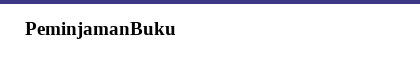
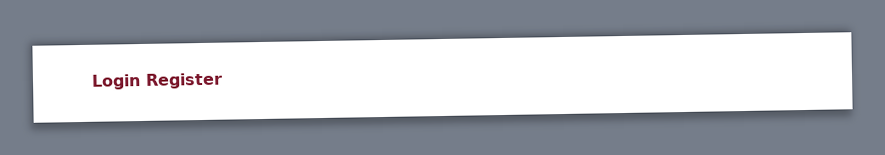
- PeminjamanBuku
+ Login Register

